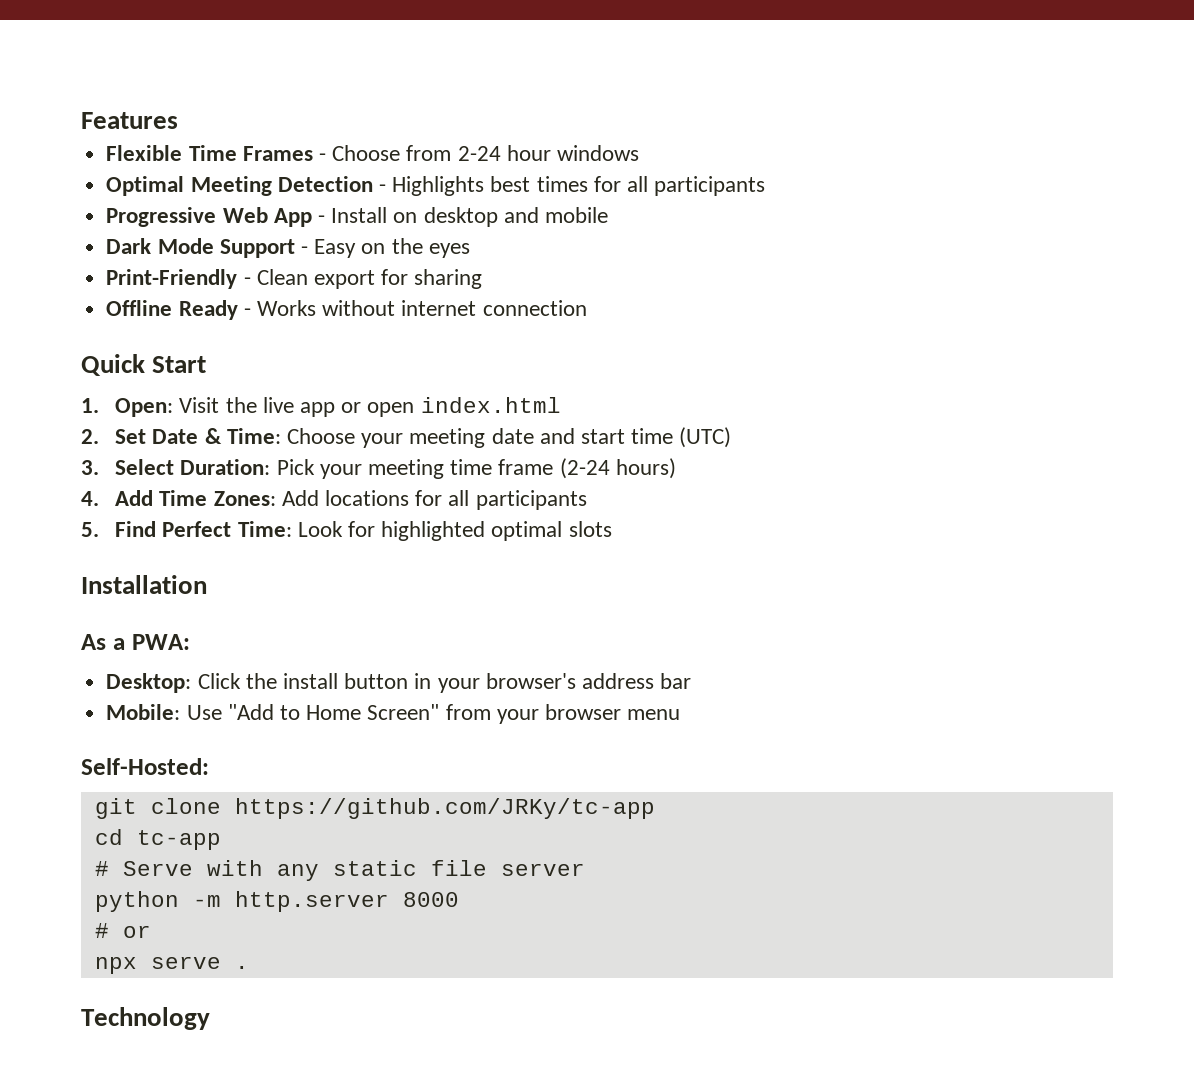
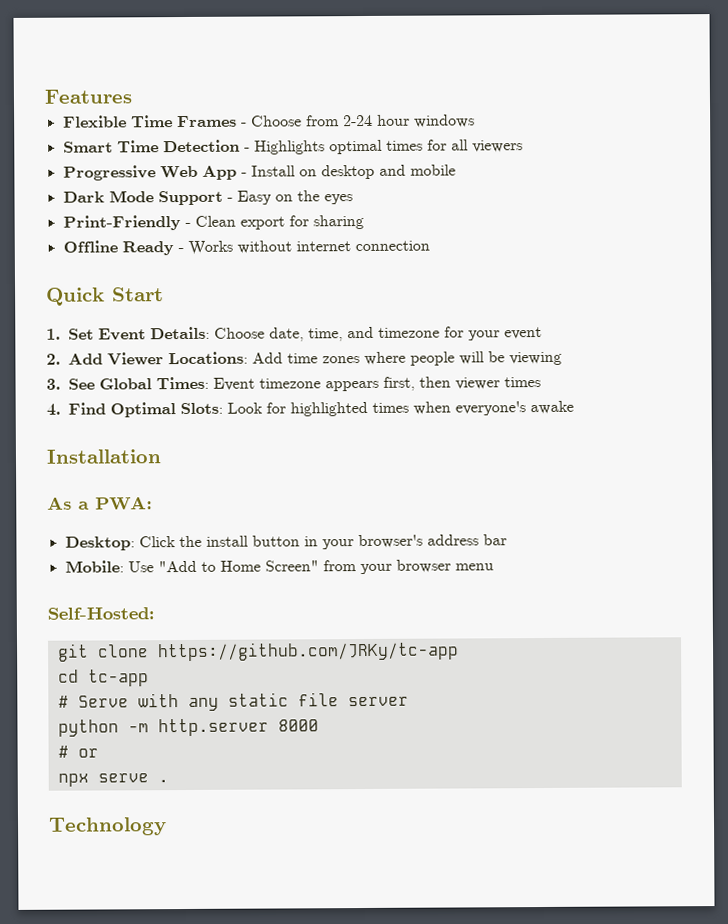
- Optimal Meeting Detection - Highlights best times for all participants
+ Smart Time Detection - Highlights optimal times for all viewers
- 1. Open: Visit the live app or open index.html
- 2. Set Date & Time: Choose your meeting date and start time (UTC)
- 3. Select Duration: Pick your meeting time frame (2-24 hours)
- 4. Add Time Zones: Add locations for all participants
- 5. Find Perfect Time: Look for highlighted optimal slots
+ 1. Set Event Details: Choose date, time, and timezone for your event
+ 2. Add Viewer Locations: Add time zones where people will be viewing
+ 3. See Global Times: Event timezone appears first, then viewer times
+ 4. Find Optimal Slots: Look for highlighted times when everyone's awake

